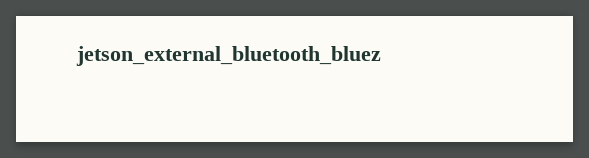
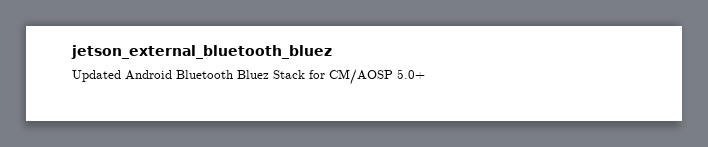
+ Updated Android Bluetooth Bluez Stack for CM/AOSP 5.0+

